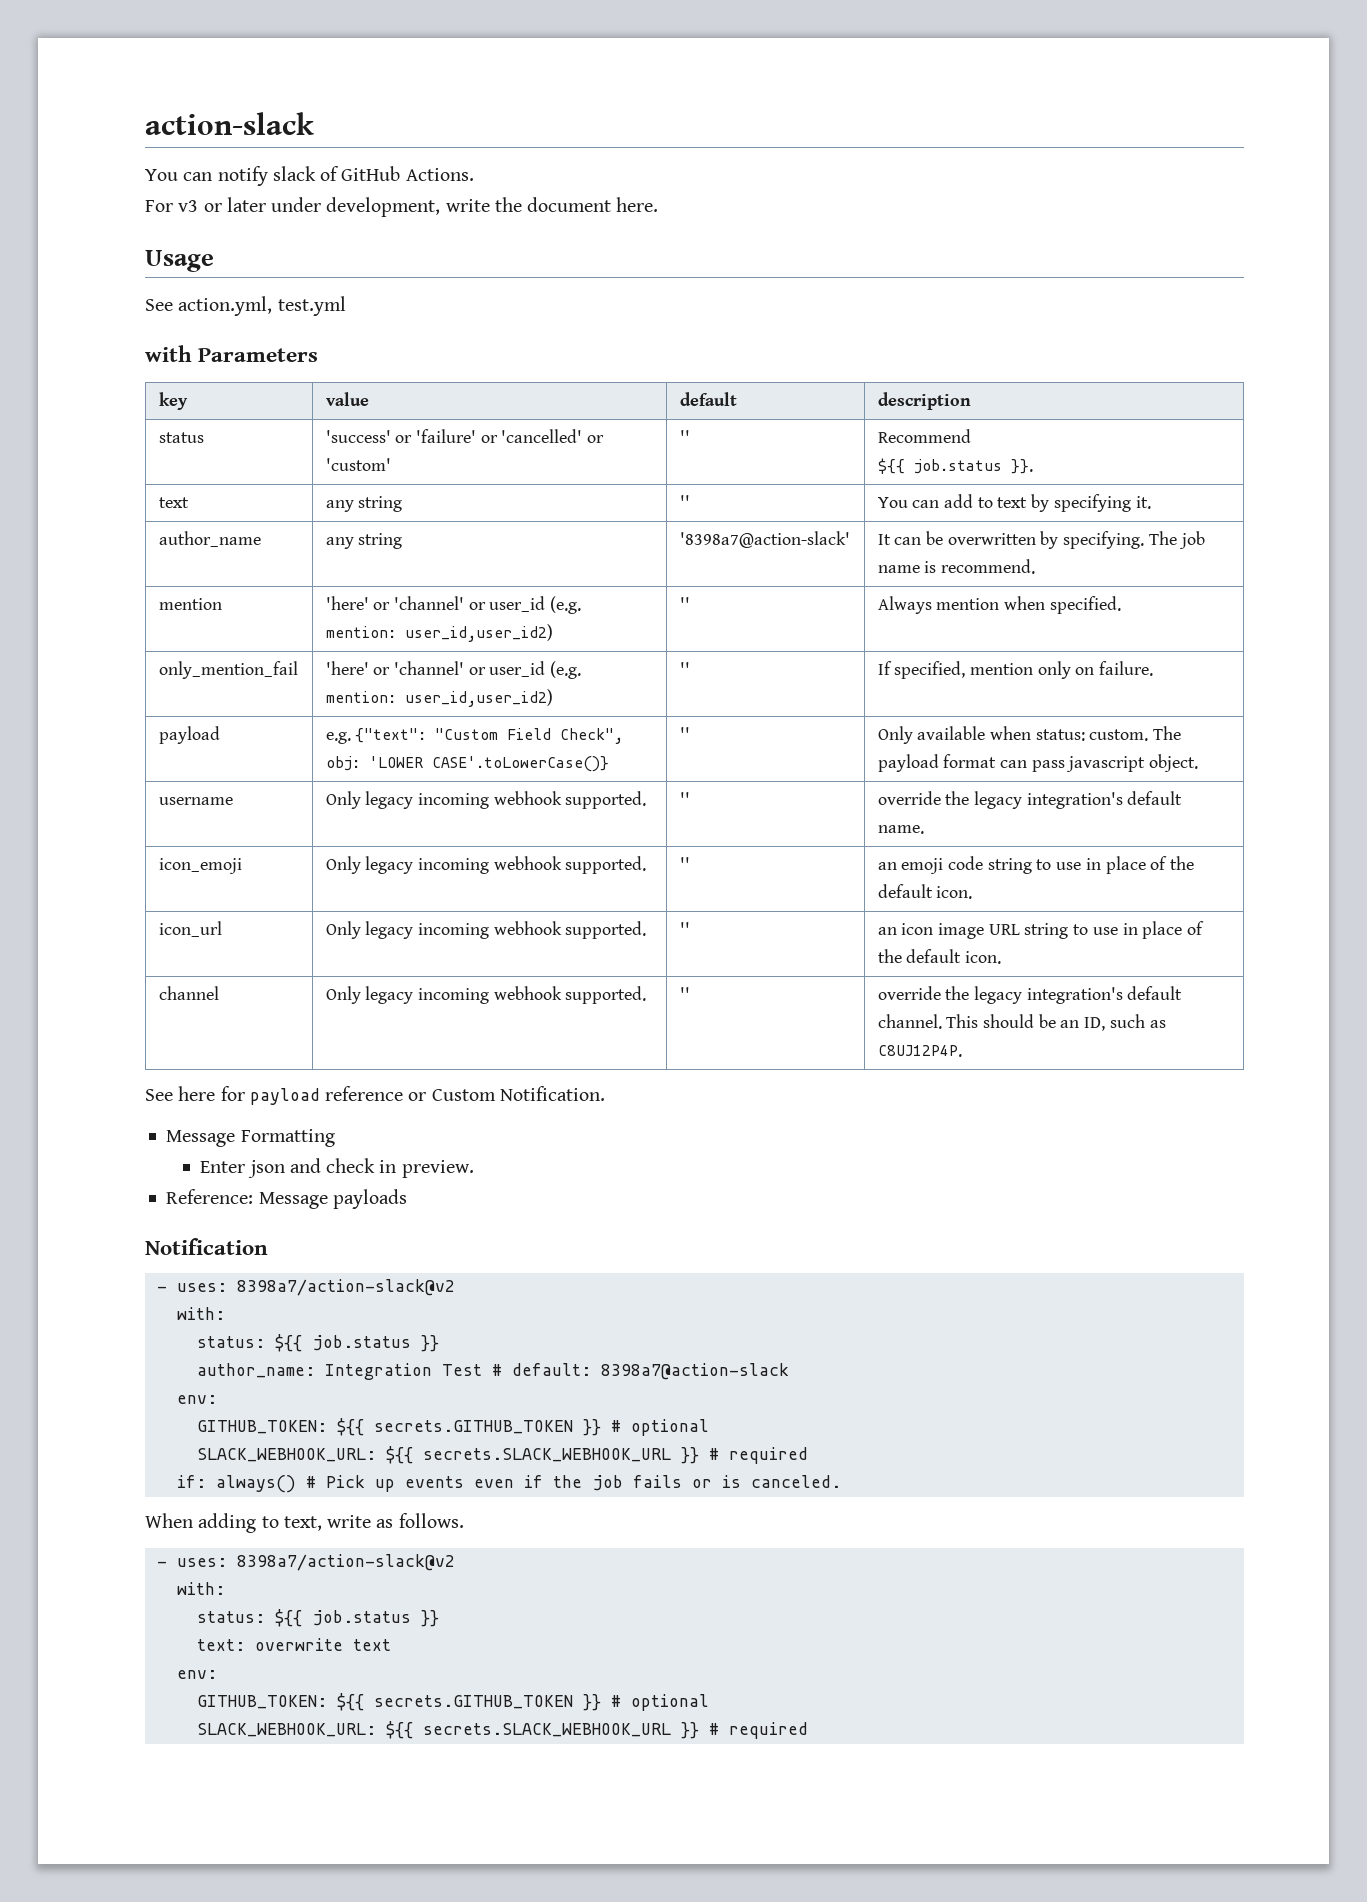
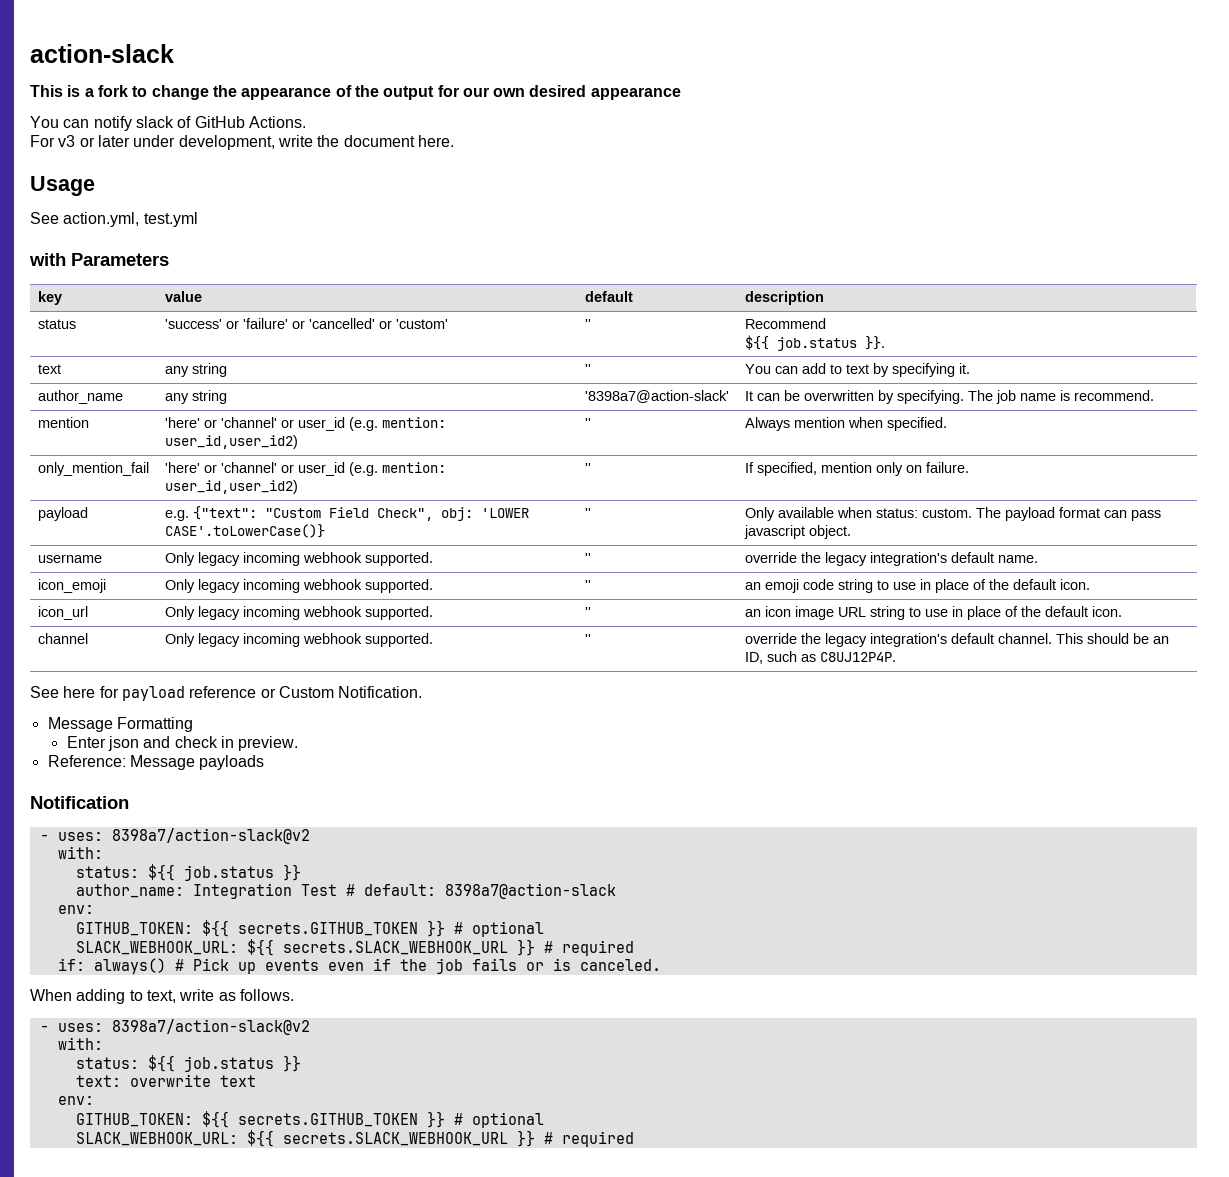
+ This is a fork to change the appearance of the output for our own desired appearance

